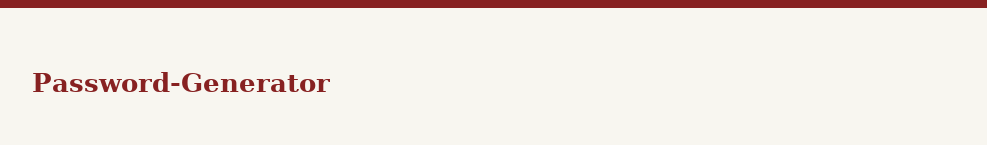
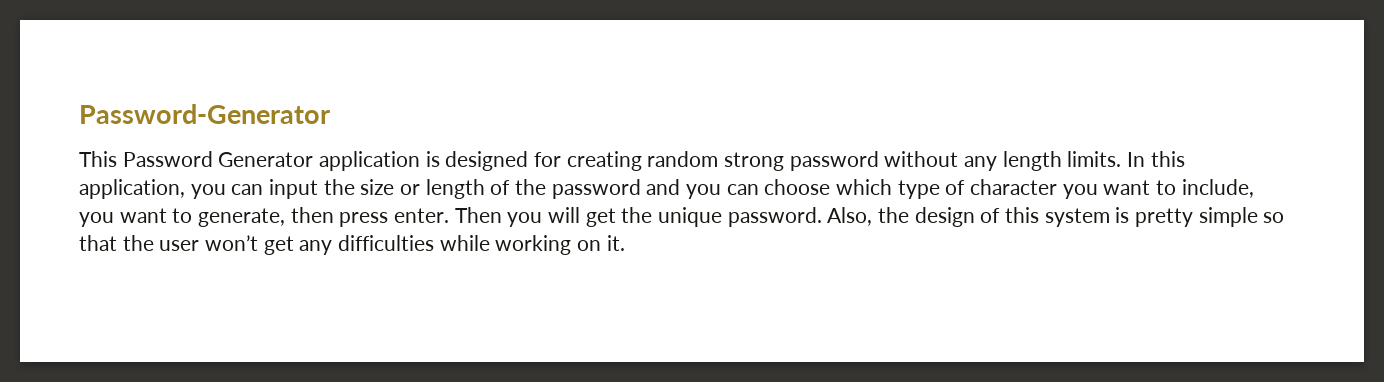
+ This Password Generator application is designed for creating random strong password without any length limits. In this application, you can input the size or length of the password and you can choose which type of character you want to include, you want to generate, then press enter. Then you will get the unique password. Also, the design of this system is pretty simple so that the user won’t get any difficulties while working on it.

